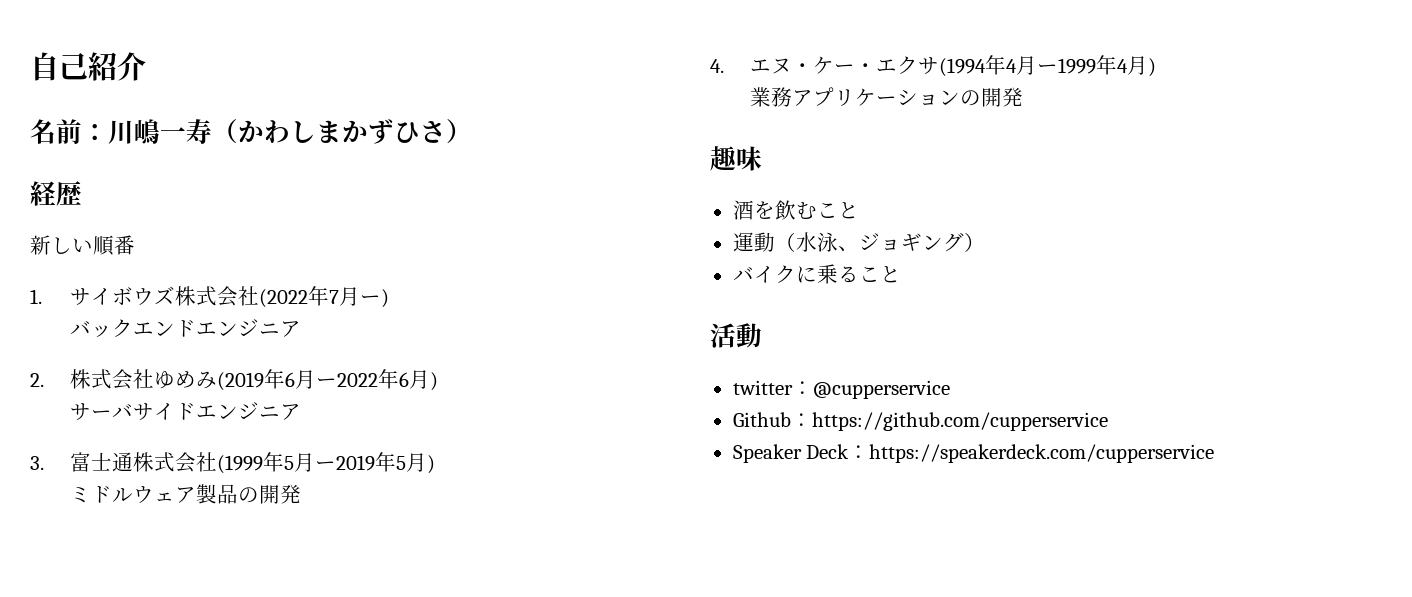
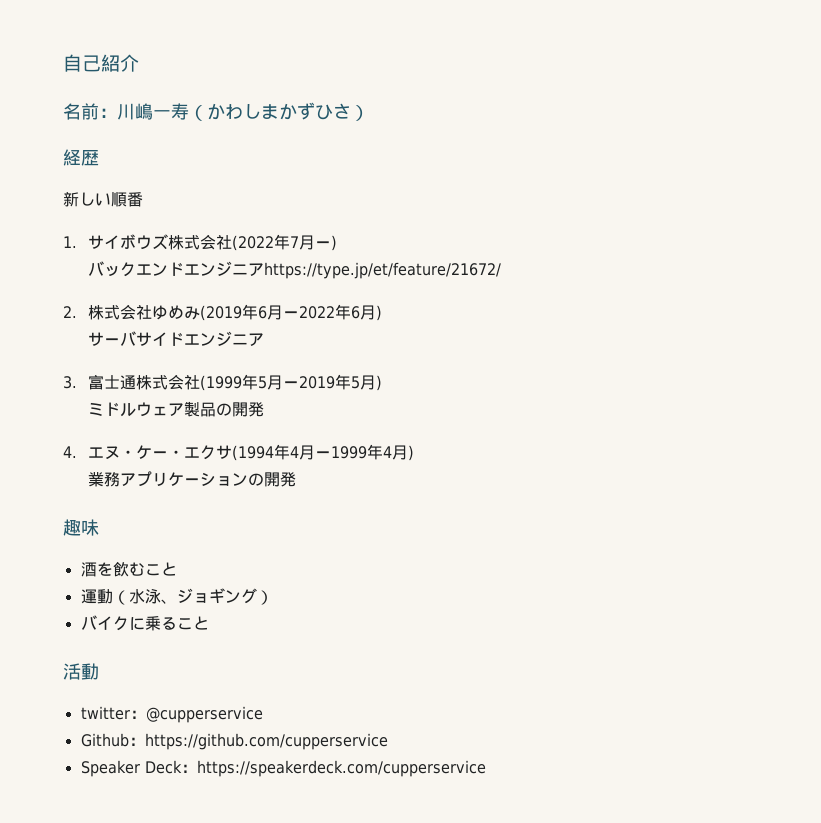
- バックエンドエンジニア
+ バックエンドエンジニアhttps://type.jp/et/feature/21672/

